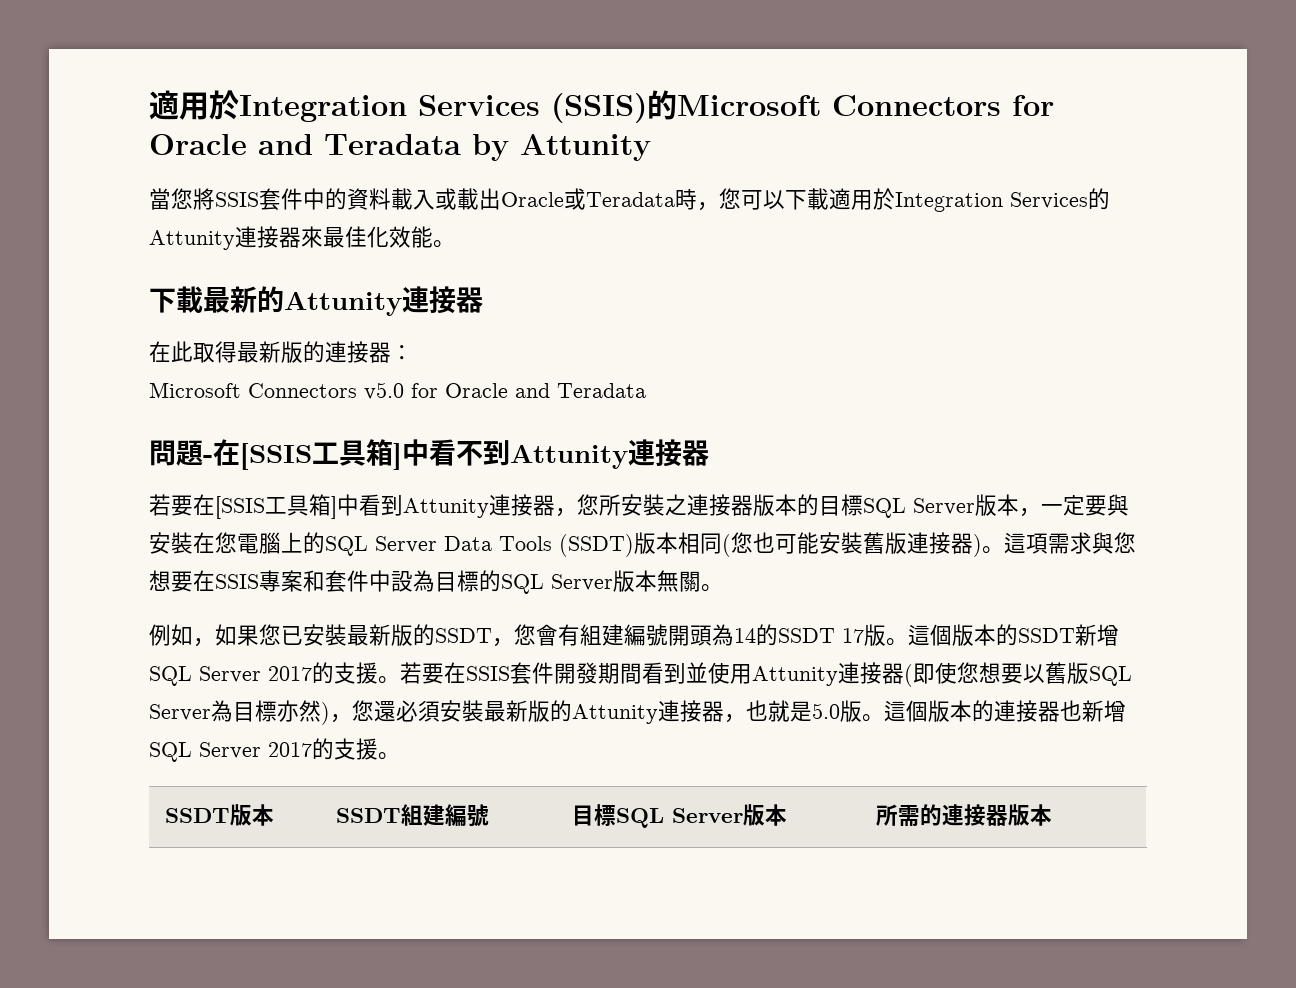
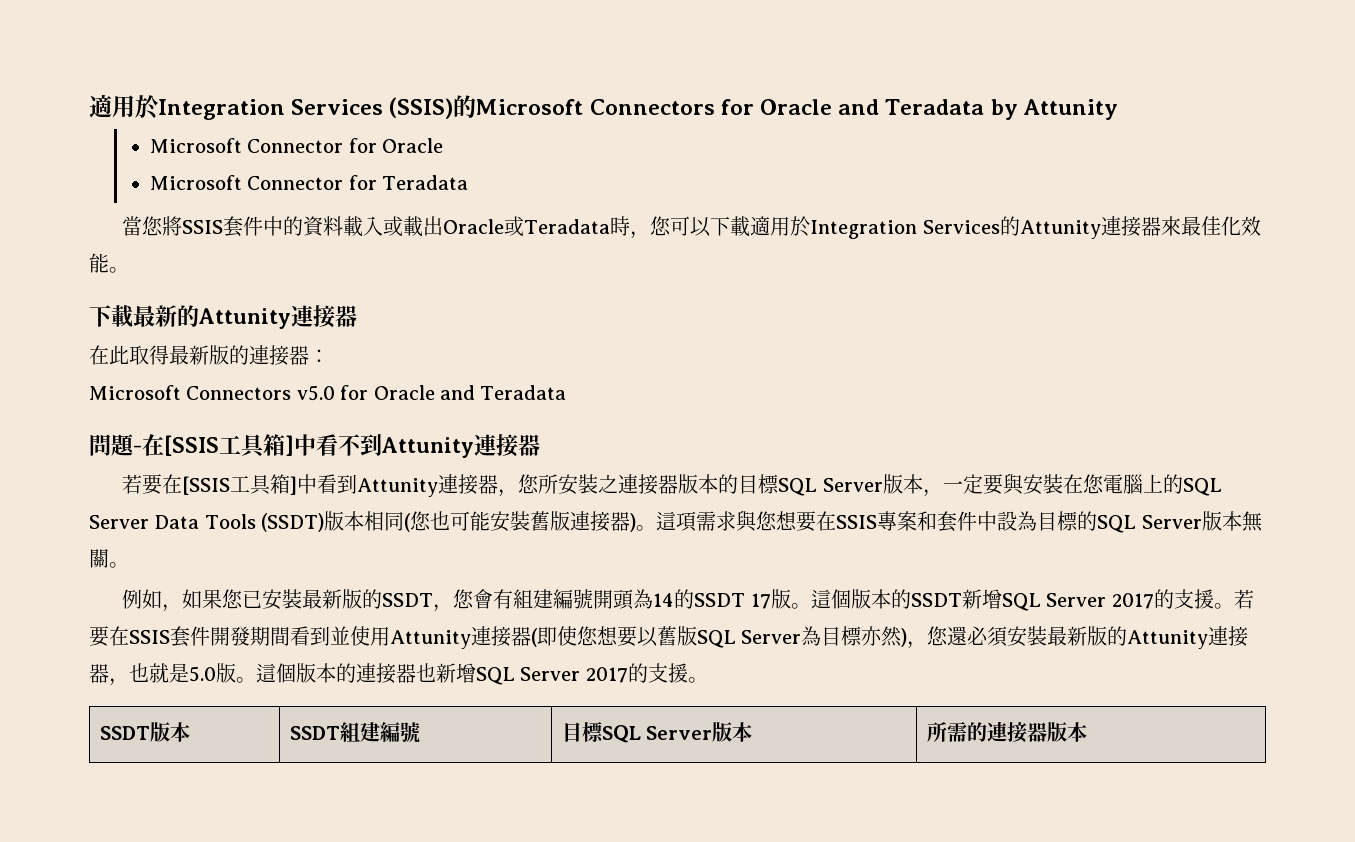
+ Microsoft Connector for Oracle
+ Microsoft Connector for Teradata

